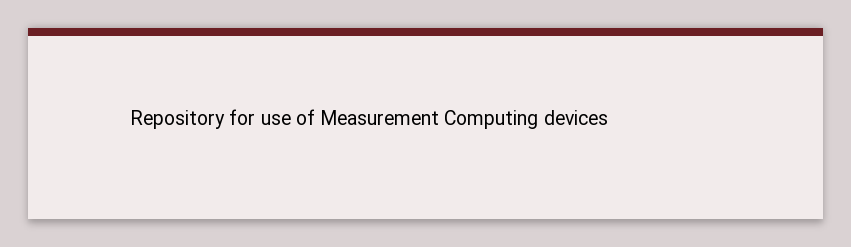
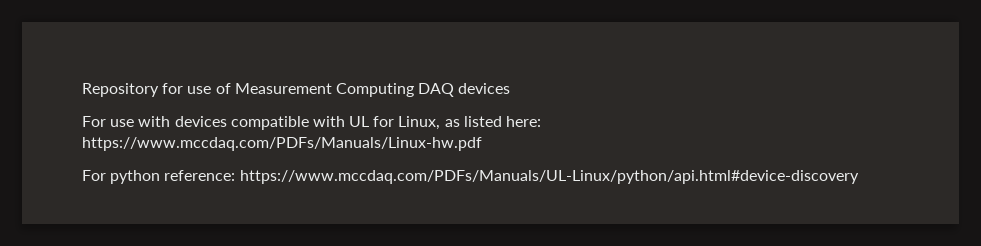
- Repository for use of Measurement Computing devices
+ Repository for use of Measurement Computing DAQ devices
+ For use with devices compatible with UL for Linux, as listed here: https://www.mccdaq.com/PDFs/Manuals/Linux-hw.pdf
+ For python reference: https://www.mccdaq.com/PDFs/Manuals/UL-Linux/python/api.html#device-discovery

